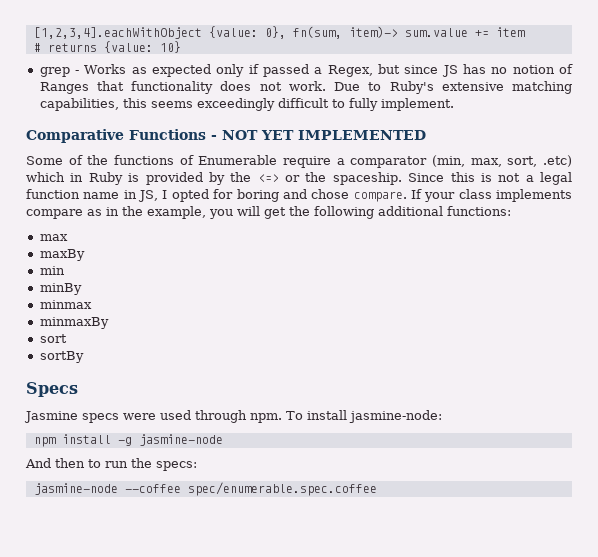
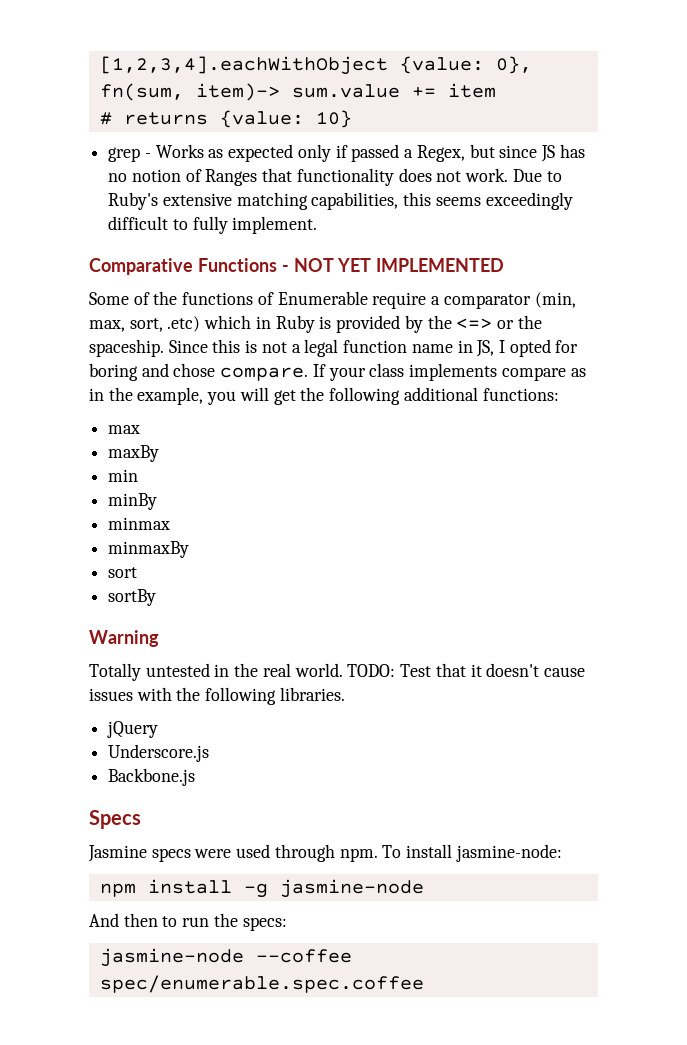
+ Warning
+ Totally untested in the real world. TODO: Test that it doesn't cause issues with the following libraries.
+ jQuery
+ Underscore.js
+ Backbone.js

